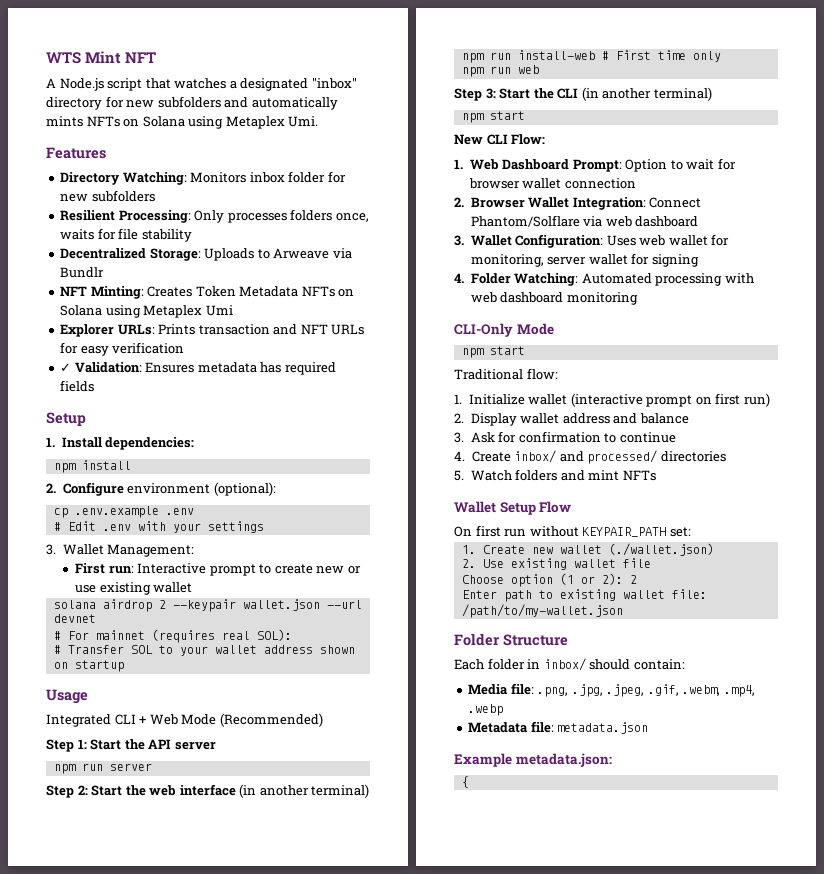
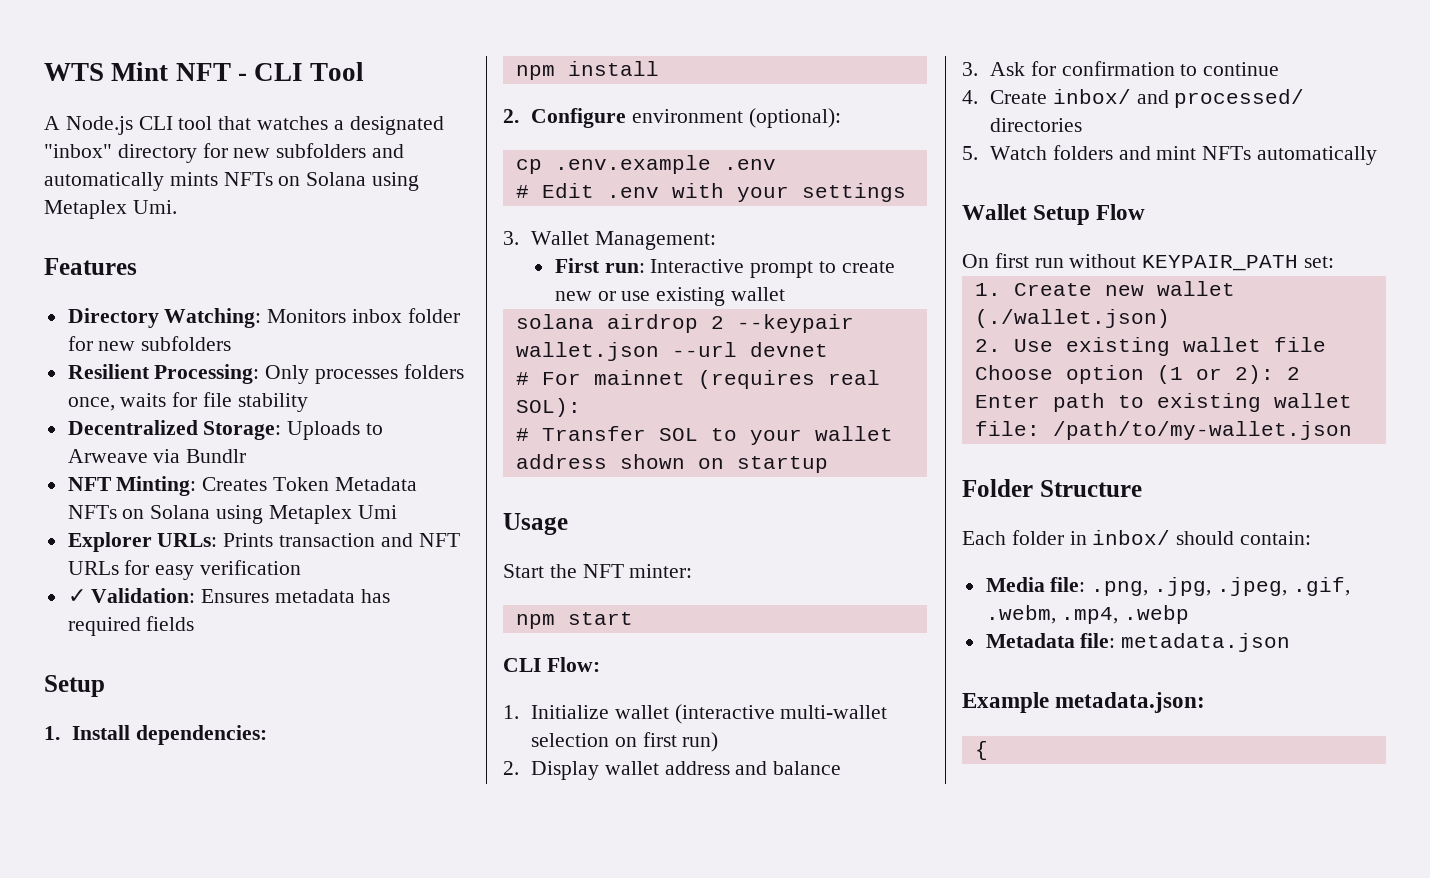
- WTS Mint NFT
+ WTS Mint NFT - CLI Tool
- A Node.js script that watches a designated "inbox" directory for new subfolders and automatically mints NFTs on Solana using Metaplex Umi.
+ A Node.js CLI tool that watches a designated "inbox" directory for new subfolders and automatically mints NFTs on Solana using Metaplex Umi.
- Integrated CLI + Web Mode (Recommended)
- Step 1: Start the API server
- npm run server
- Step 2: Start the web interface (in another terminal)
- npm run install-web # First time only
- npm run web
- Step 3: Start the CLI (in another terminal)
+ Start the NFT minter:
  npm start
- New CLI Flow:
+ CLI Flow:
- 1. Web Dashboard Prompt: Option to wait for browser wallet connection
- 2. Browser Wallet Integration: Connect Phantom/Solflare via web dashboard
- 3. Wallet Configuration: Uses web wallet for monitoring, server wallet for signing
- 4. Folder Watching: Automated processing with web dashboard monitoring
- CLI-Only Mode
- npm start
- Traditional flow:
- 1. Initialize wallet (interactive prompt on first run)
+ 1. Initialize wallet (interactive multi-wallet selection on first run)
- 5. Watch folders and mint NFTs
+ 5. Watch folders and mint NFTs automatically

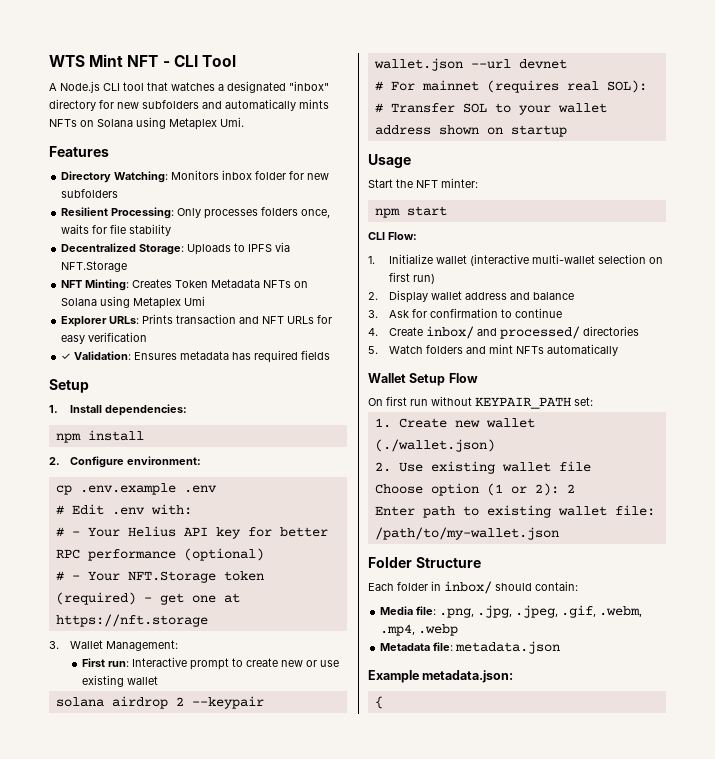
- Decentralized Storage: Uploads to Arweave via Bundlr
+ Decentralized Storage: Uploads to IPFS via NFT.Storage
- 2. Configure environment (optional):
+ 2. Configure environment:
- # Edit .env with your settings
+ # Edit .env with:
+ # - Your Helius API key for better RPC performance (optional)
+ # - Your NFT.Storage token (required) - get one at https://nft.storage

